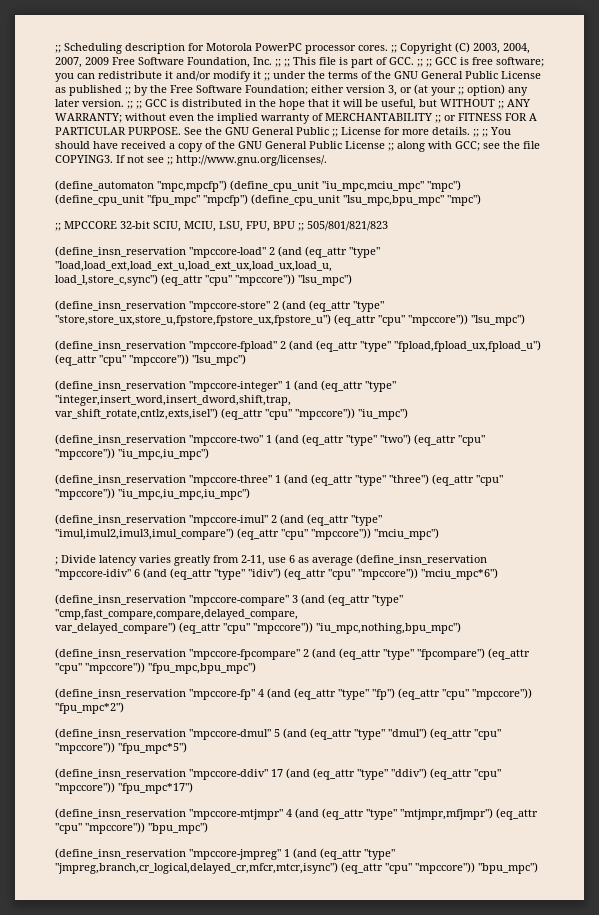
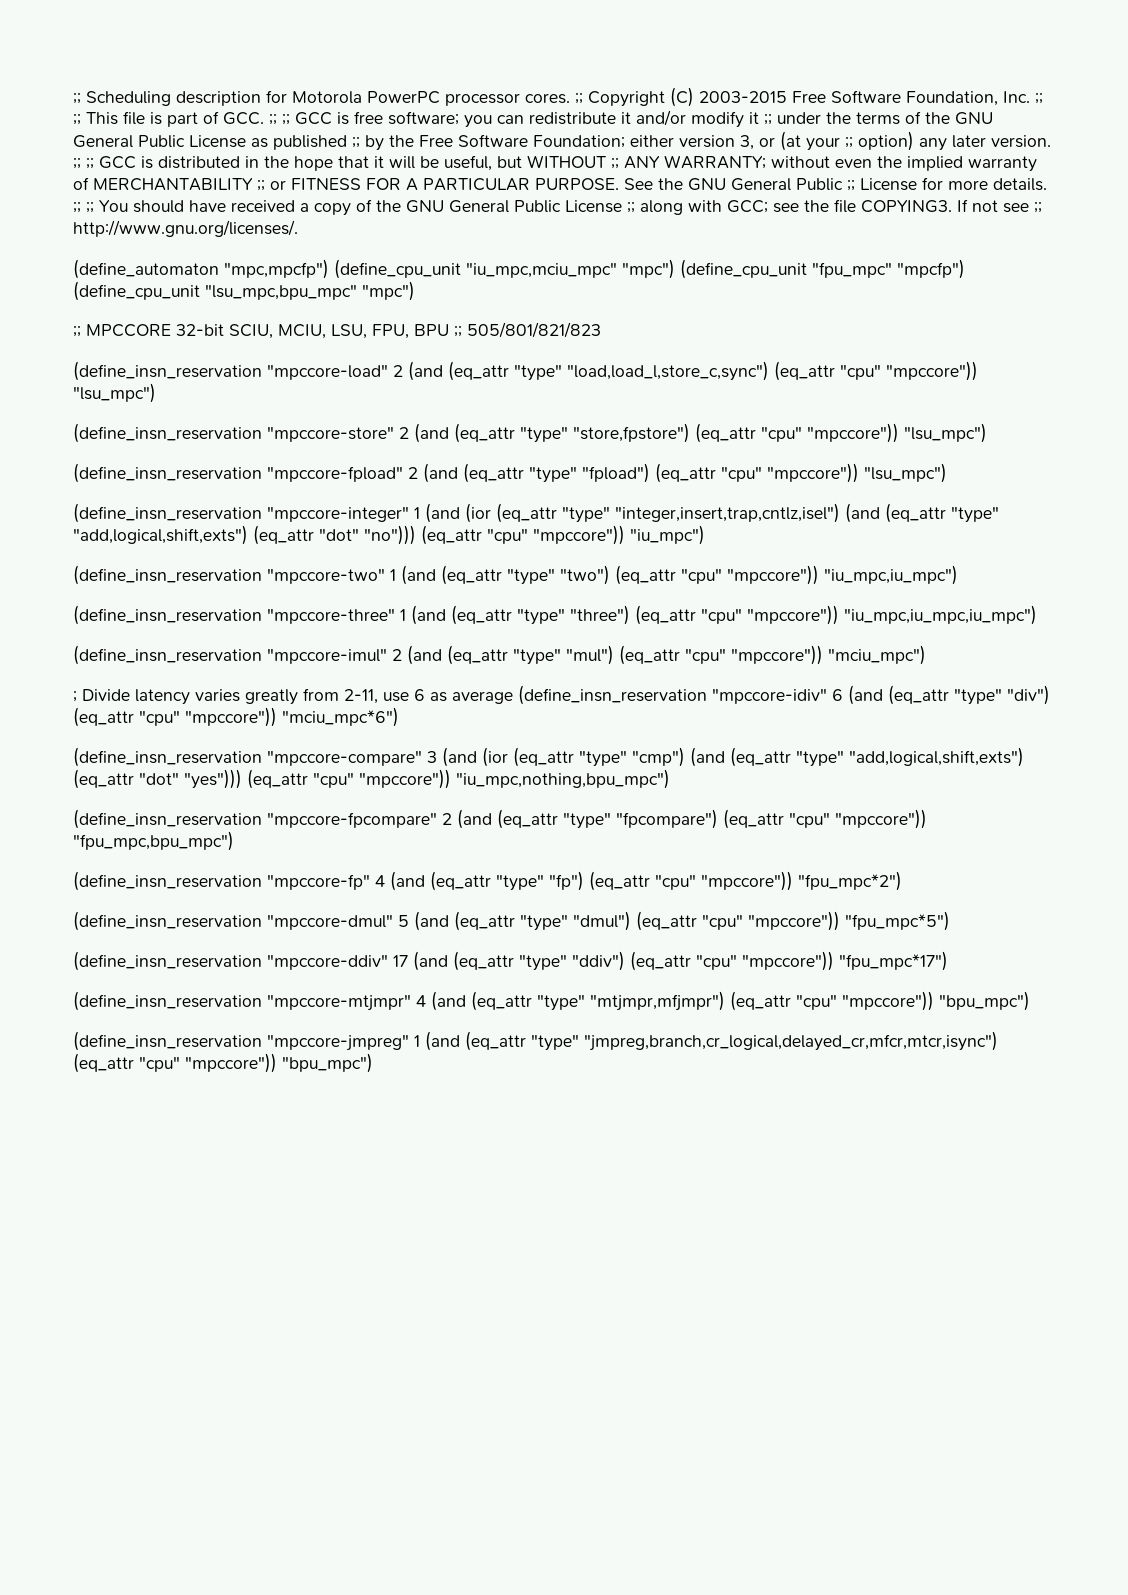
- Copyright (C) 2003, 2004, 2007, 2009 Free Software Foundation, Inc. ;;
+ Copyright (C) 2003-2015 Free Software Foundation, Inc. ;;
- (define_insn_reservation "mpccore-load" 2 (and (eq_attr "type" "load,load_ext,load_ext_u,load_ext_ux,load_ux,load_u,
- load_l,store_c,sync") (eq_attr "cpu" "mpccore")) "lsu_mpc")
+ (define_insn_reservation "mpccore-load" 2 (and (eq_attr "type" "load,load_l,store_c,sync") (eq_attr "cpu" "mpccore")) "lsu_mpc")
- (define_insn_reservation "mpccore-store" 2 (and (eq_attr "type" "store,store_ux,store_u,fpstore,fpstore_ux,fpstore_u") (eq_attr "cpu" "mpccore")) "lsu_mpc")
+ (define_insn_reservation "mpccore-store" 2 (and (eq_attr "type" "store,fpstore") (eq_attr "cpu" "mpccore")) "lsu_mpc")
- (define_insn_reservation "mpccore-fpload" 2 (and (eq_attr "type" "fpload,fpload_ux,fpload_u") (eq_attr "cpu" "mpccore")) "lsu_mpc")
+ (define_insn_reservation "mpccore-fpload" 2 (and (eq_attr "type" "fpload") (eq_attr "cpu" "mpccore")) "lsu_mpc")
- (define_insn_reservation "mpccore-integer" 1 (and (eq_attr "type" "integer,insert_word,insert_dword,shift,trap,
- var_shift_rotate,cntlz,exts,isel") (eq_attr "cpu" "mpccore")) "iu_mpc")
+ (define_insn_reservation "mpccore-integer" 1 (and (ior (eq_attr "type" "integer,insert,trap,cntlz,isel") (and (eq_attr "type" "add,logical,shift,exts") (eq_attr "dot" "no"))) (eq_attr "cpu" "mpccore")) "iu_mpc")
- (define_insn_reservation "mpccore-imul" 2 (and (eq_attr "type" "imul,imul2,imul3,imul_compare") (eq_attr "cpu" "mpccore")) "mciu_mpc")
+ (define_insn_reservation "mpccore-imul" 2 (and (eq_attr "type" "mul") (eq_attr "cpu" "mpccore")) "mciu_mpc")
- ; Divide latency varies greatly from 2-11, use 6 as average (define_insn_reservation "mpccore-idiv" 6 (and (eq_attr "type" "idiv") (eq_attr "cpu" "mpccore")) "mciu_mpc*6")
+ ; Divide latency varies greatly from 2-11, use 6 as average (define_insn_reservation "mpccore-idiv" 6 (and (eq_attr "type" "div") (eq_attr "cpu" "mpccore")) "mciu_mpc*6")
- (define_insn_reservation "mpccore-compare" 3 (and (eq_attr "type" "cmp,fast_compare,compare,delayed_compare,
- var_delayed_compare") (eq_attr "cpu" "mpccore")) "iu_mpc,nothing,bpu_mpc")
+ (define_insn_reservation "mpccore-compare" 3 (and (ior (eq_attr "type" "cmp") (and (eq_attr "type" "add,logical,shift,exts") (eq_attr "dot" "yes"))) (eq_attr "cpu" "mpccore")) "iu_mpc,nothing,bpu_mpc")

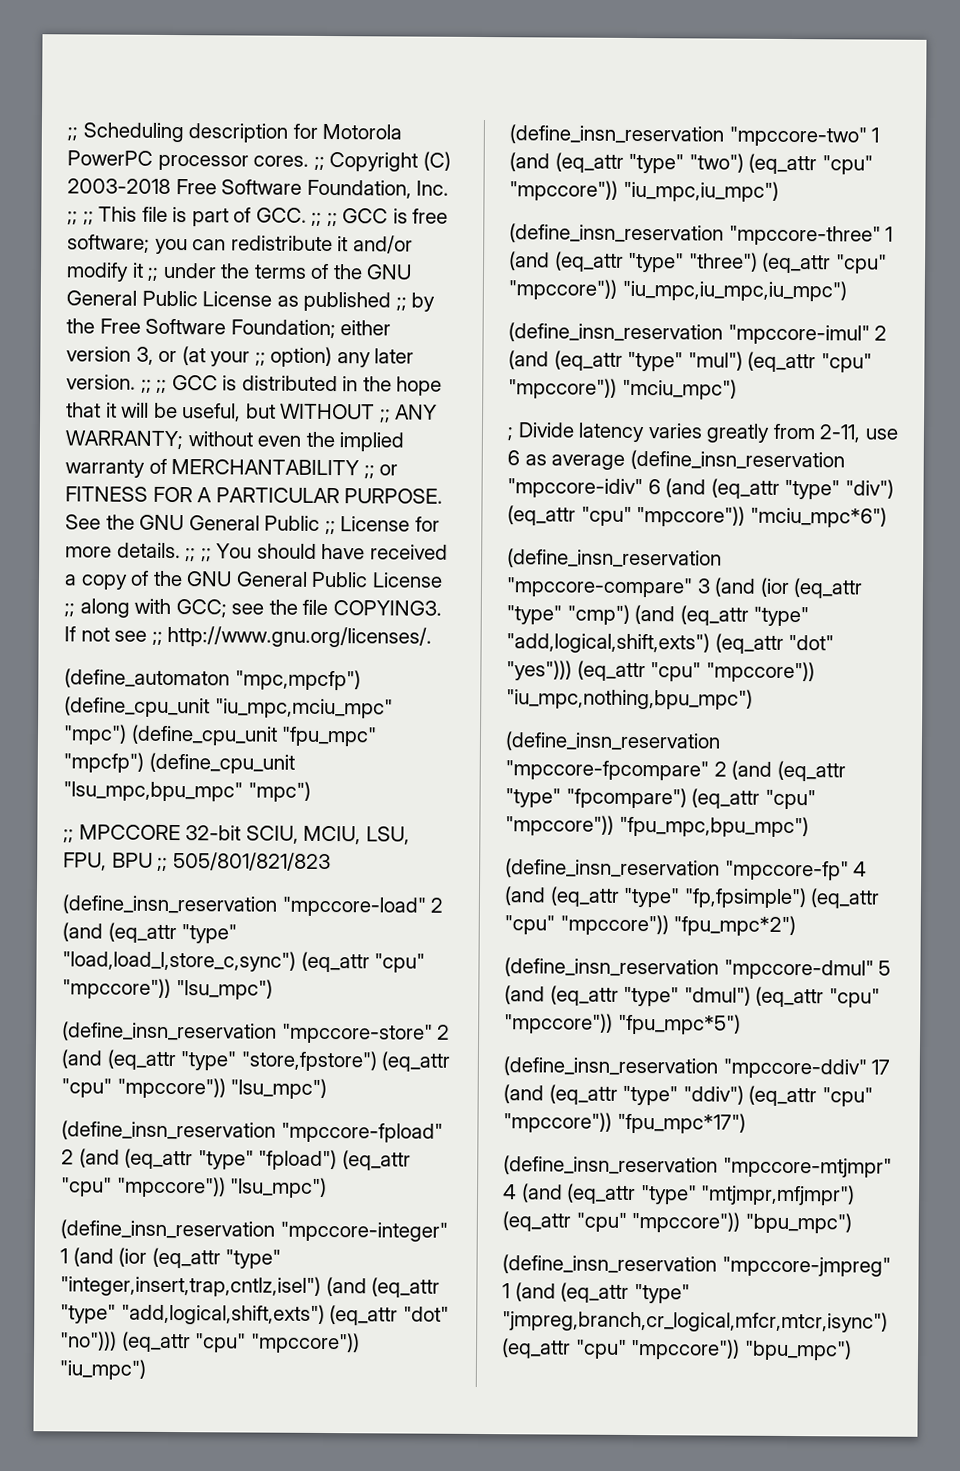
- Copyright (C) 2003-2015 Free Software Foundation, Inc. ;;
+ Copyright (C) 2003-2018 Free Software Foundation, Inc. ;;
- (define_insn_reservation "mpccore-fp" 4 (and (eq_attr "type" "fp") (eq_attr "cpu" "mpccore")) "fpu_mpc*2")
+ (define_insn_reservation "mpccore-fp" 4 (and (eq_attr "type" "fp,fpsimple") (eq_attr "cpu" "mpccore")) "fpu_mpc*2")
- (define_insn_reservation "mpccore-jmpreg" 1 (and (eq_attr "type" "jmpreg,branch,cr_logical,delayed_cr,mfcr,mtcr,isync") (eq_attr "cpu" "mpccore")) "bpu_mpc")
+ (define_insn_reservation "mpccore-jmpreg" 1 (and (eq_attr "type" "jmpreg,branch,cr_logical,mfcr,mtcr,isync") (eq_attr "cpu" "mpccore")) "bpu_mpc")

